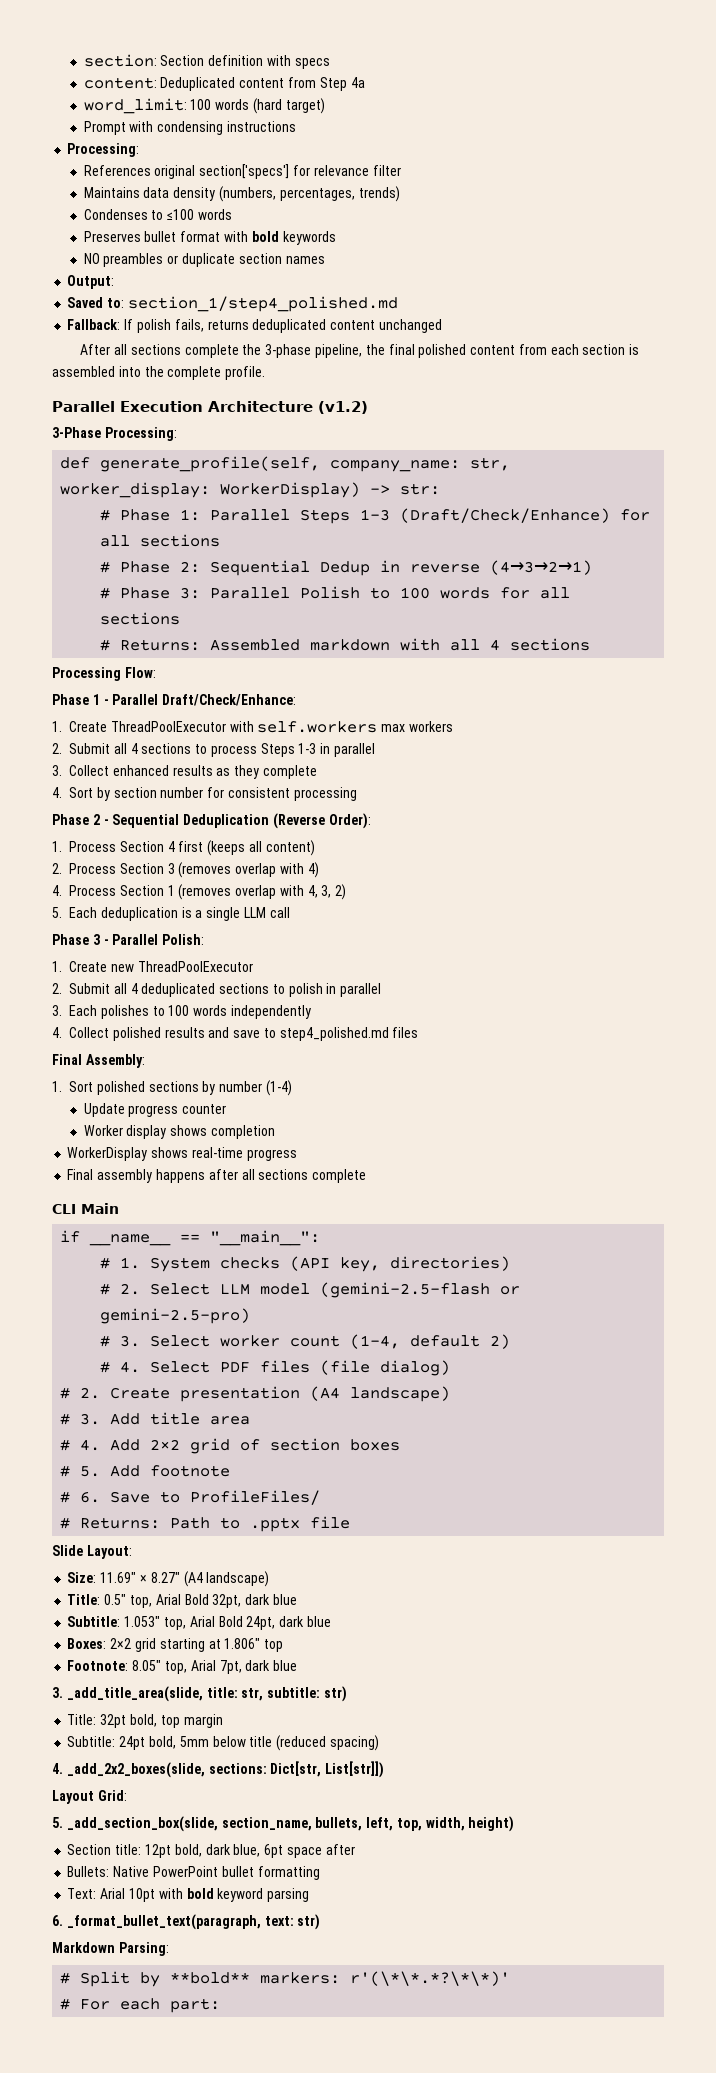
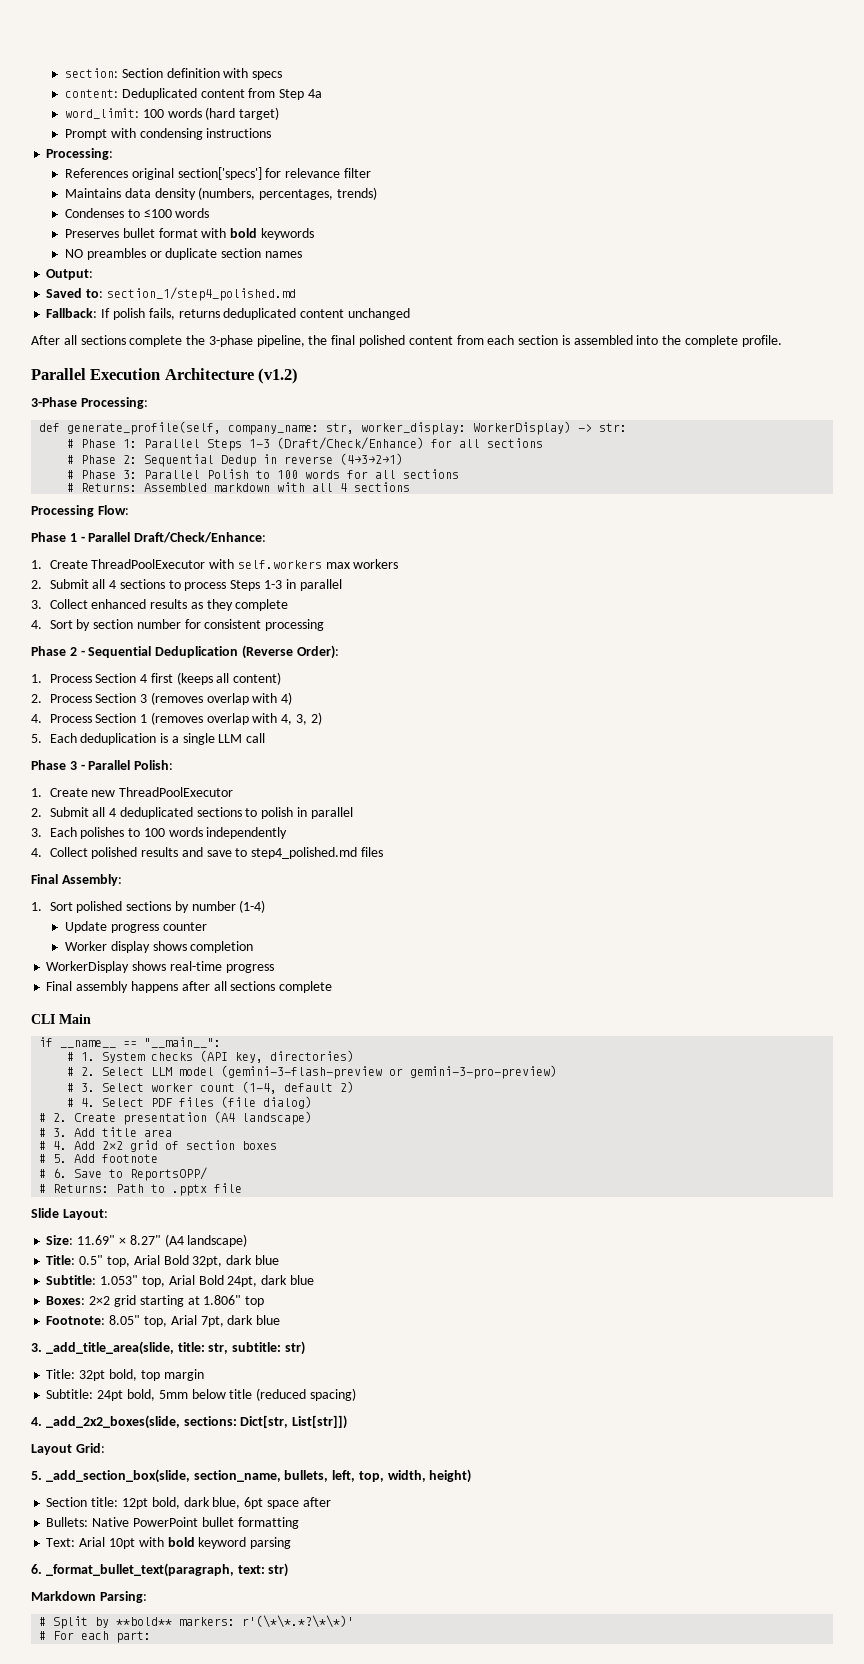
- # 2. Select LLM model (gemini-2.5-flash or gemini-2.5-pro)
+ # 2. Select LLM model (gemini-3-flash-preview or gemini-3-pro-preview)
- # 6. Save to ProfileFiles/
+ # 6. Save to ReportsOPP/

